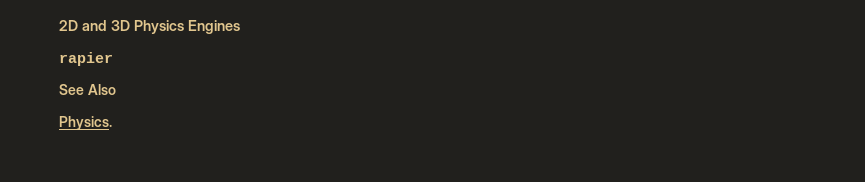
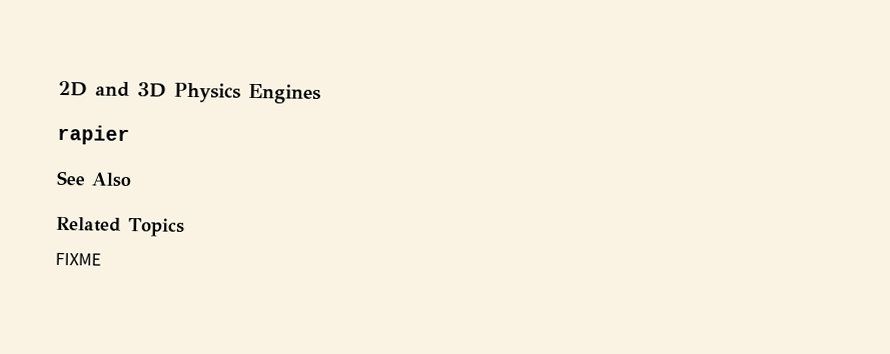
- Physics.
+ Related Topics
+ FIXME

